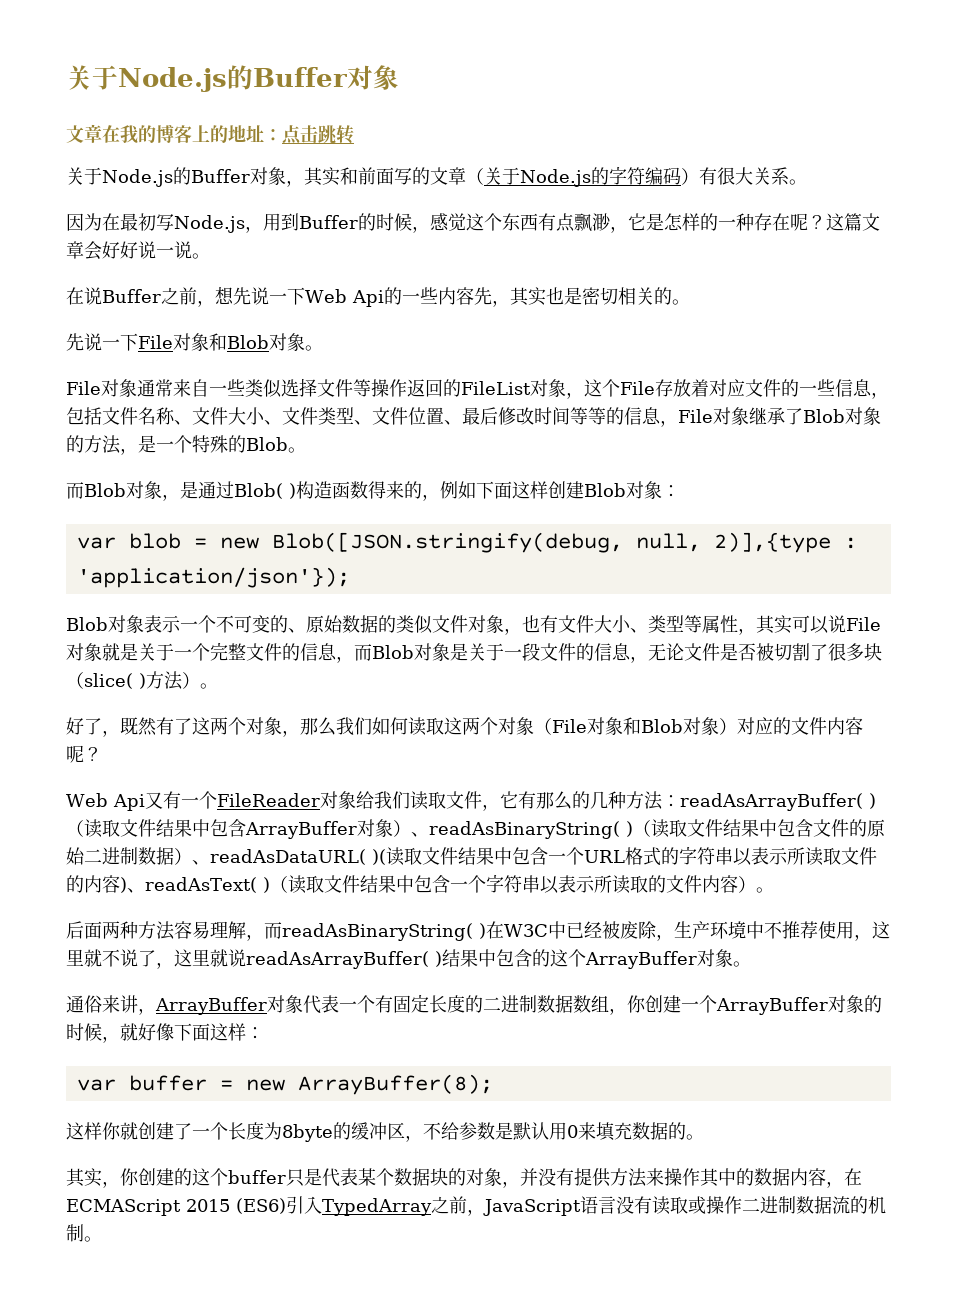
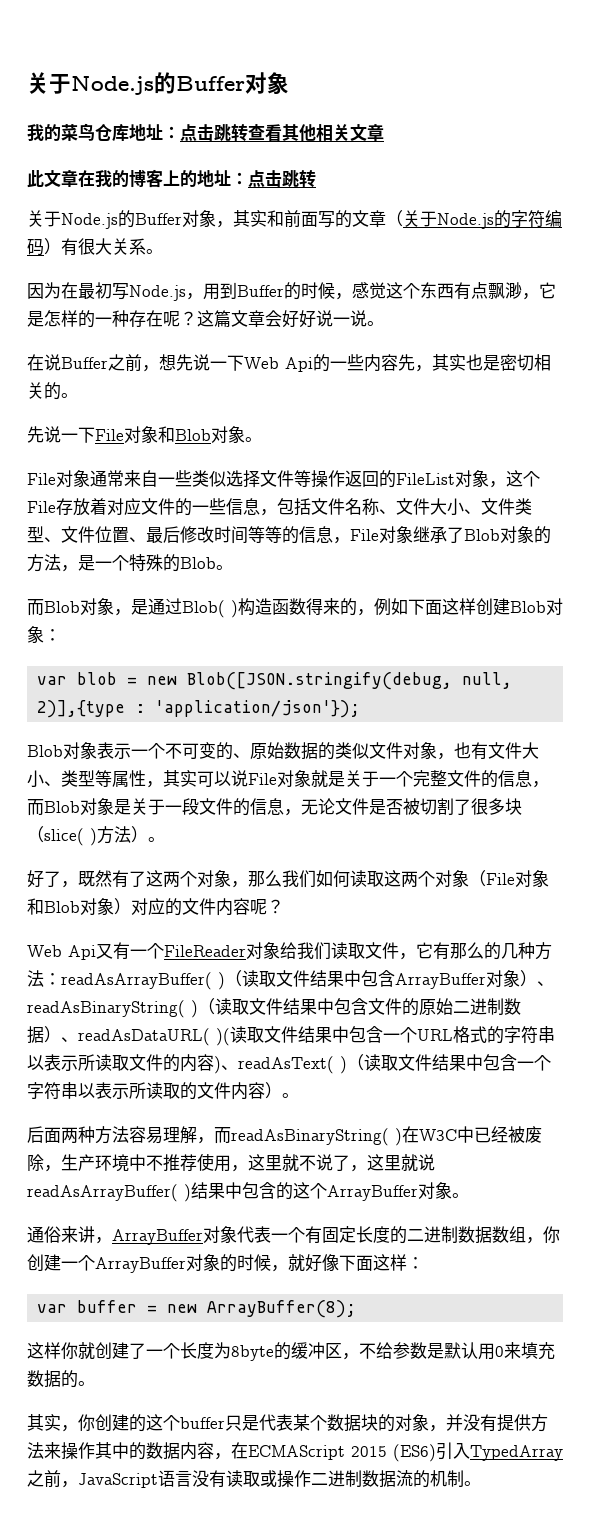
- 文章在我的博客上的地址：点击跳转
+ 我的菜鸟仓库地址：点击跳转查看其他相关文章
+ 此文章在我的博客上的地址：点击跳转

